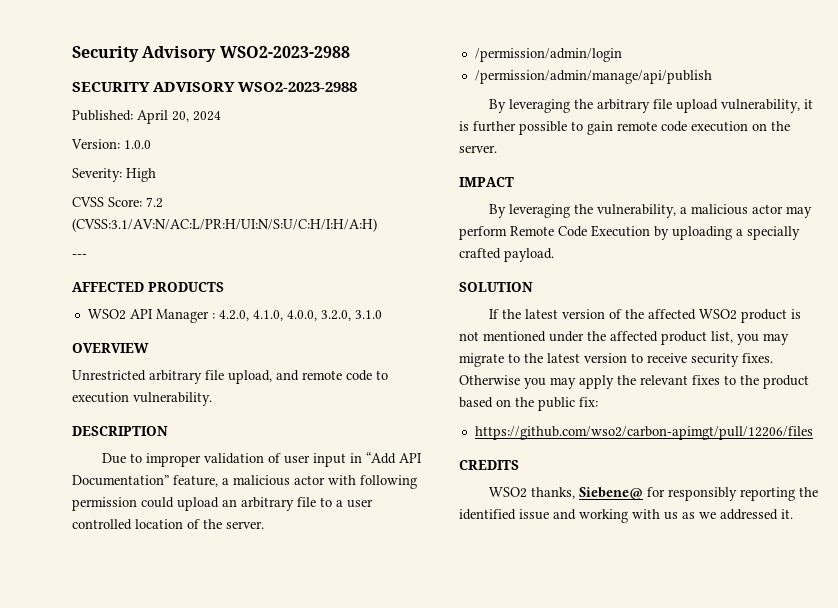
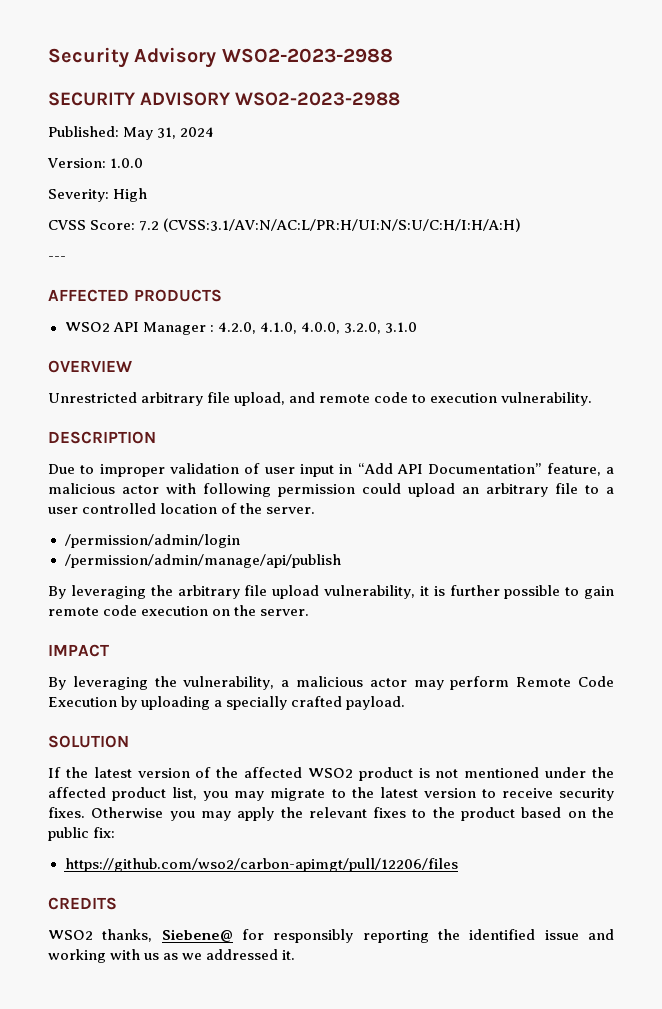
- Published: April 20, 2024
+ Published: May 31, 2024

